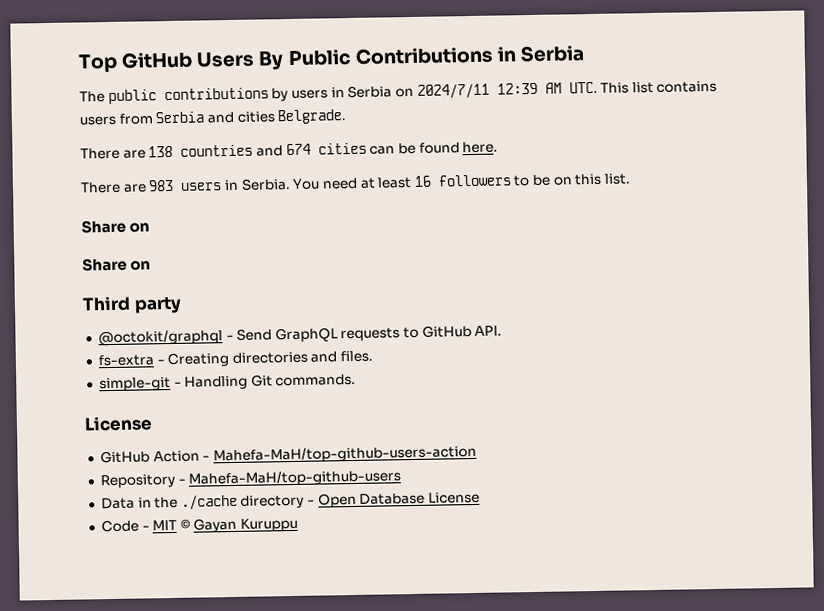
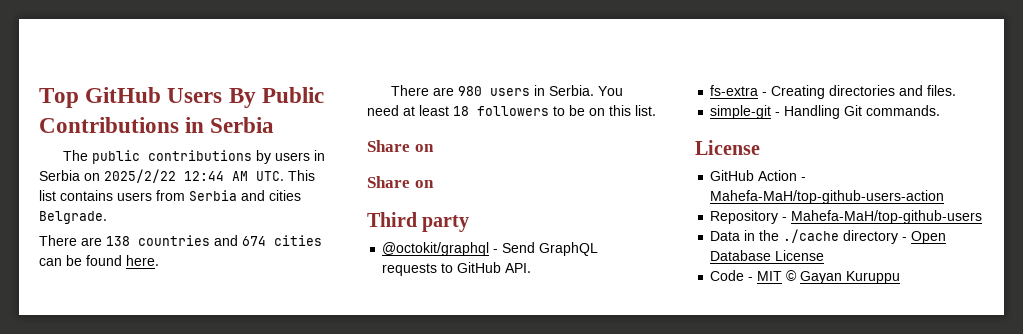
- The public contributions by users in Serbia on 2024/7/11 12:39 AM UTC. This list contains users from Serbia and cities Belgrade.
+ The public contributions by users in Serbia on 2025/2/22 12:44 AM UTC. This list contains users from Serbia and cities Belgrade.
- There are 983 users in Serbia.
+ There are 980 users in Serbia.
- You need at least 16 followers to be on this list.
+ You need at least 18 followers to be on this list.

